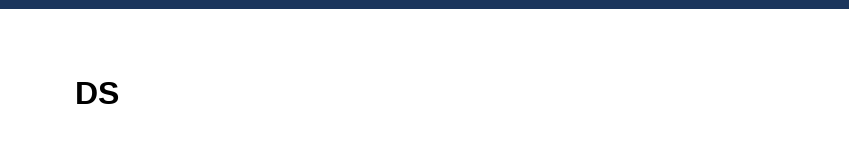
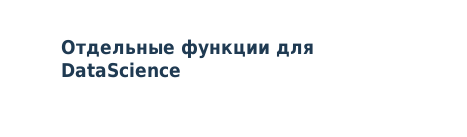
- DS
+ Отдельные функции для DataScience

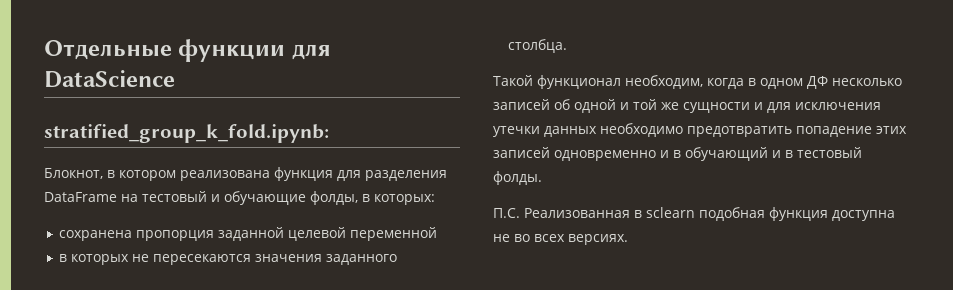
+ stratified_group_k_fold.ipynb:
+ Блокнот, в котором реализована функция для разделения DataFrame на тестовый и обучающие фолды, в которых:
+ сохранена пропорция заданной целевой переменной
+ в которых не пересекаются значения заданного столбца.
+ Такой функционал необходим, когда в одном ДФ несколько записей об одной и той же сущности и для исключения утечки данных необходимо предотвратить попадение этих записей одновременно и в обучающий и в тестовый фолды.
+ П.С. Реализованная в sclearn подобная функция доступна не во всех версиях.

